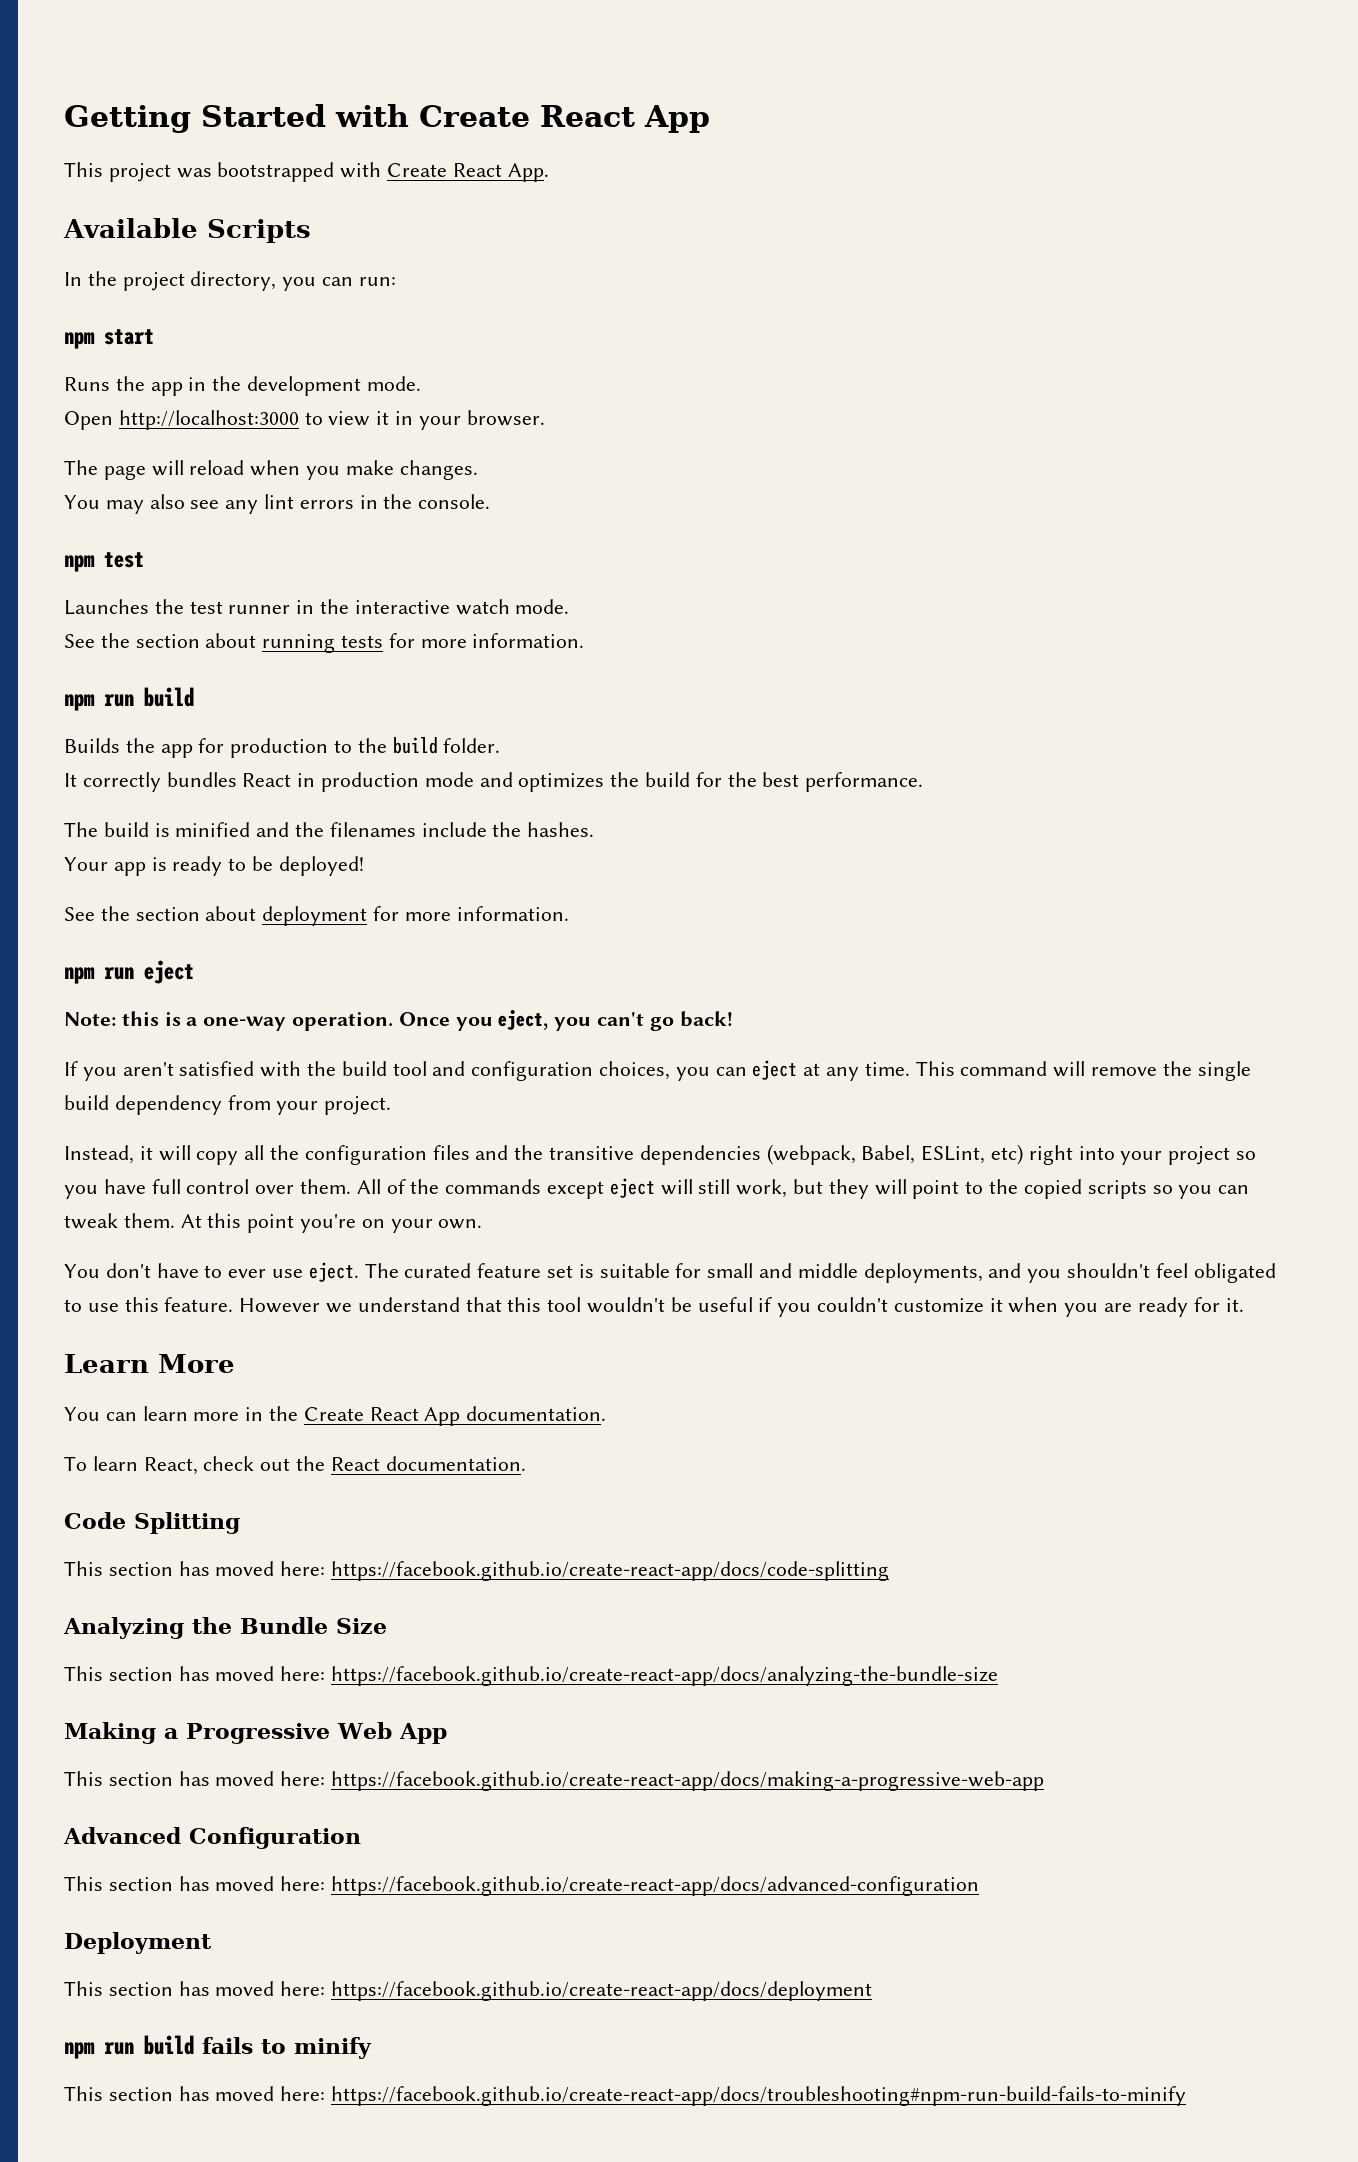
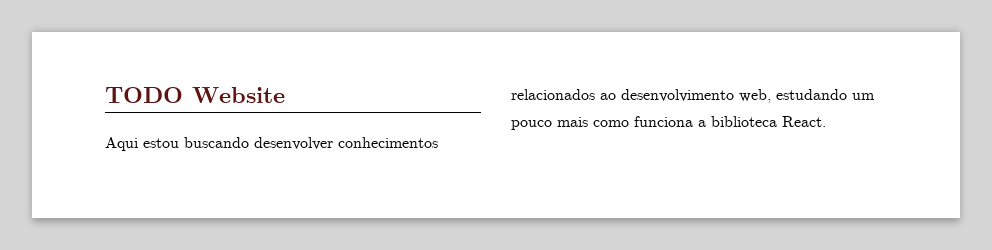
- Getting Started with Create React App
- This project was bootstrapped with Create React App.
- Available Scripts
- In the project directory, you can run:
- npm start
- Runs the app in the development mode.
- Open http://localhost:3000 to view it in your browser.
- The page will reload when you make changes.
- You may also see any lint errors in the console.
- npm test
- Launches the test runner in the interactive watch mode.
- See the section about running tests for more information.
- npm run build
- Builds the app for production to the build folder.
- It correctly bundles React in production mode and optimizes the build for the best performance.
- The build is minified and the filenames include the hashes.
- Your app is ready to be deployed!
- See the section about deployment for more information.
- npm run eject
- Note: this is a one-way operation. Once you eject, you can't go back!
- If you aren't satisfied with the build tool and configuration choices, you can eject at any time. This command will remove the single build dependency from your project.
- Instead, it will copy all the configuration files and the transitive dependencies (webpack, Babel, ESLint, etc) right into your project so you have full control over them. All of the commands except eject will still work, but they will point to the copied scripts so you can tweak them. At this point you're on your own.
- You don't have to ever use eject. The curated feature set is suitable for small and middle deployments, and you shouldn't feel obligated to use this feature. However we understand that this tool wouldn't be useful if you couldn't customize it when you are ready for it.
- Learn More
- You can learn more in the Create React App documentation.
- To learn React, check out the React documentation.
- Code Splitting
- This section has moved here: https://facebook.github.io/create-react-app/docs/code-splitting
- Analyzing the Bundle Size
- This section has moved here: https://facebook.github.io/create-react-app/docs/analyzing-the-bundle-size
- Making a Progressive Web App
- This section has moved here: https://facebook.github.io/create-react-app/docs/making-a-progressive-web-app
- Advanced Configuration
- This section has moved here: https://facebook.github.io/create-react-app/docs/advanced-configuration
- Deployment
- This section has moved here: https://facebook.github.io/create-react-app/docs/deployment
- npm run build fails to minify
- This section has moved here: https://facebook.github.io/create-react-app/docs/troubleshooting#npm-run-build-fails-to-minify
+ TODO Website
+ Aqui estou buscando desenvolver conhecimentos relacionados ao desenvolvimento web, estudando um pouco mais como funciona a biblioteca React.

